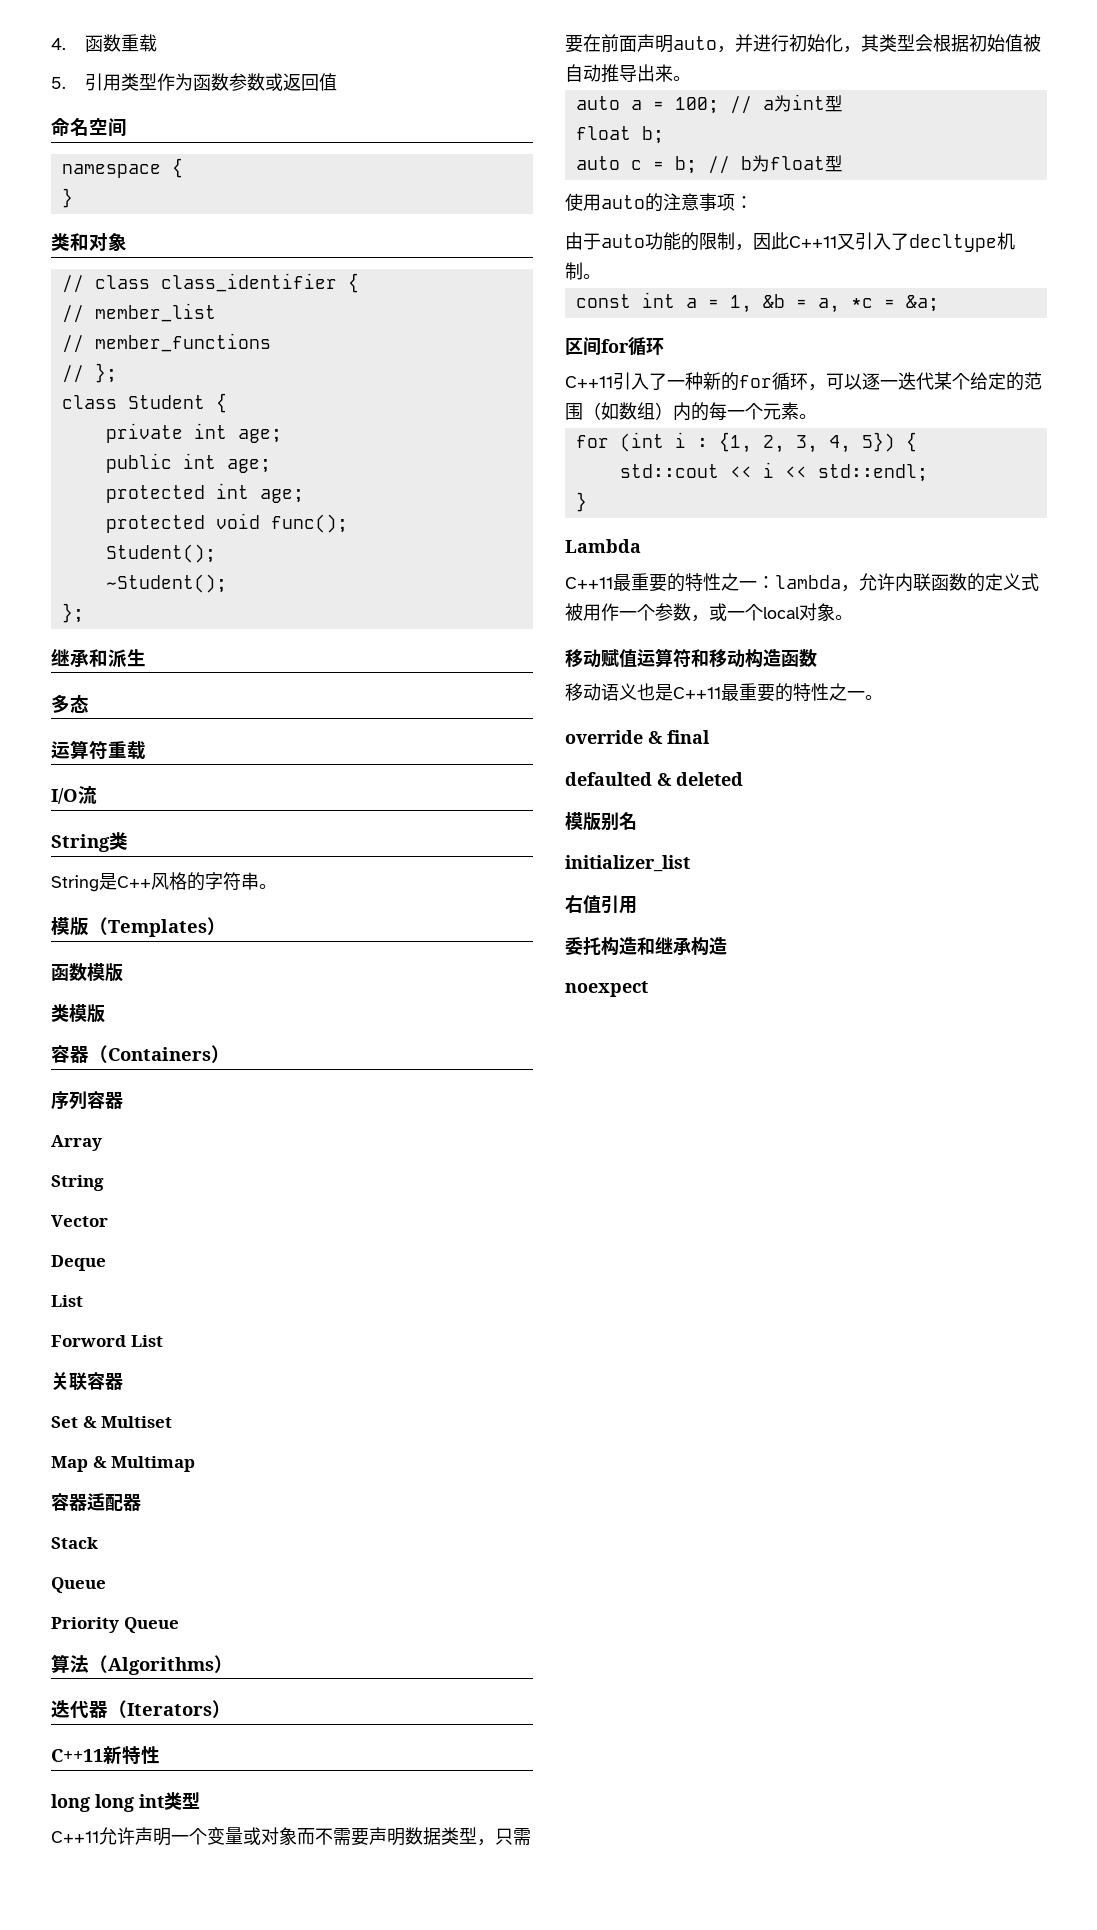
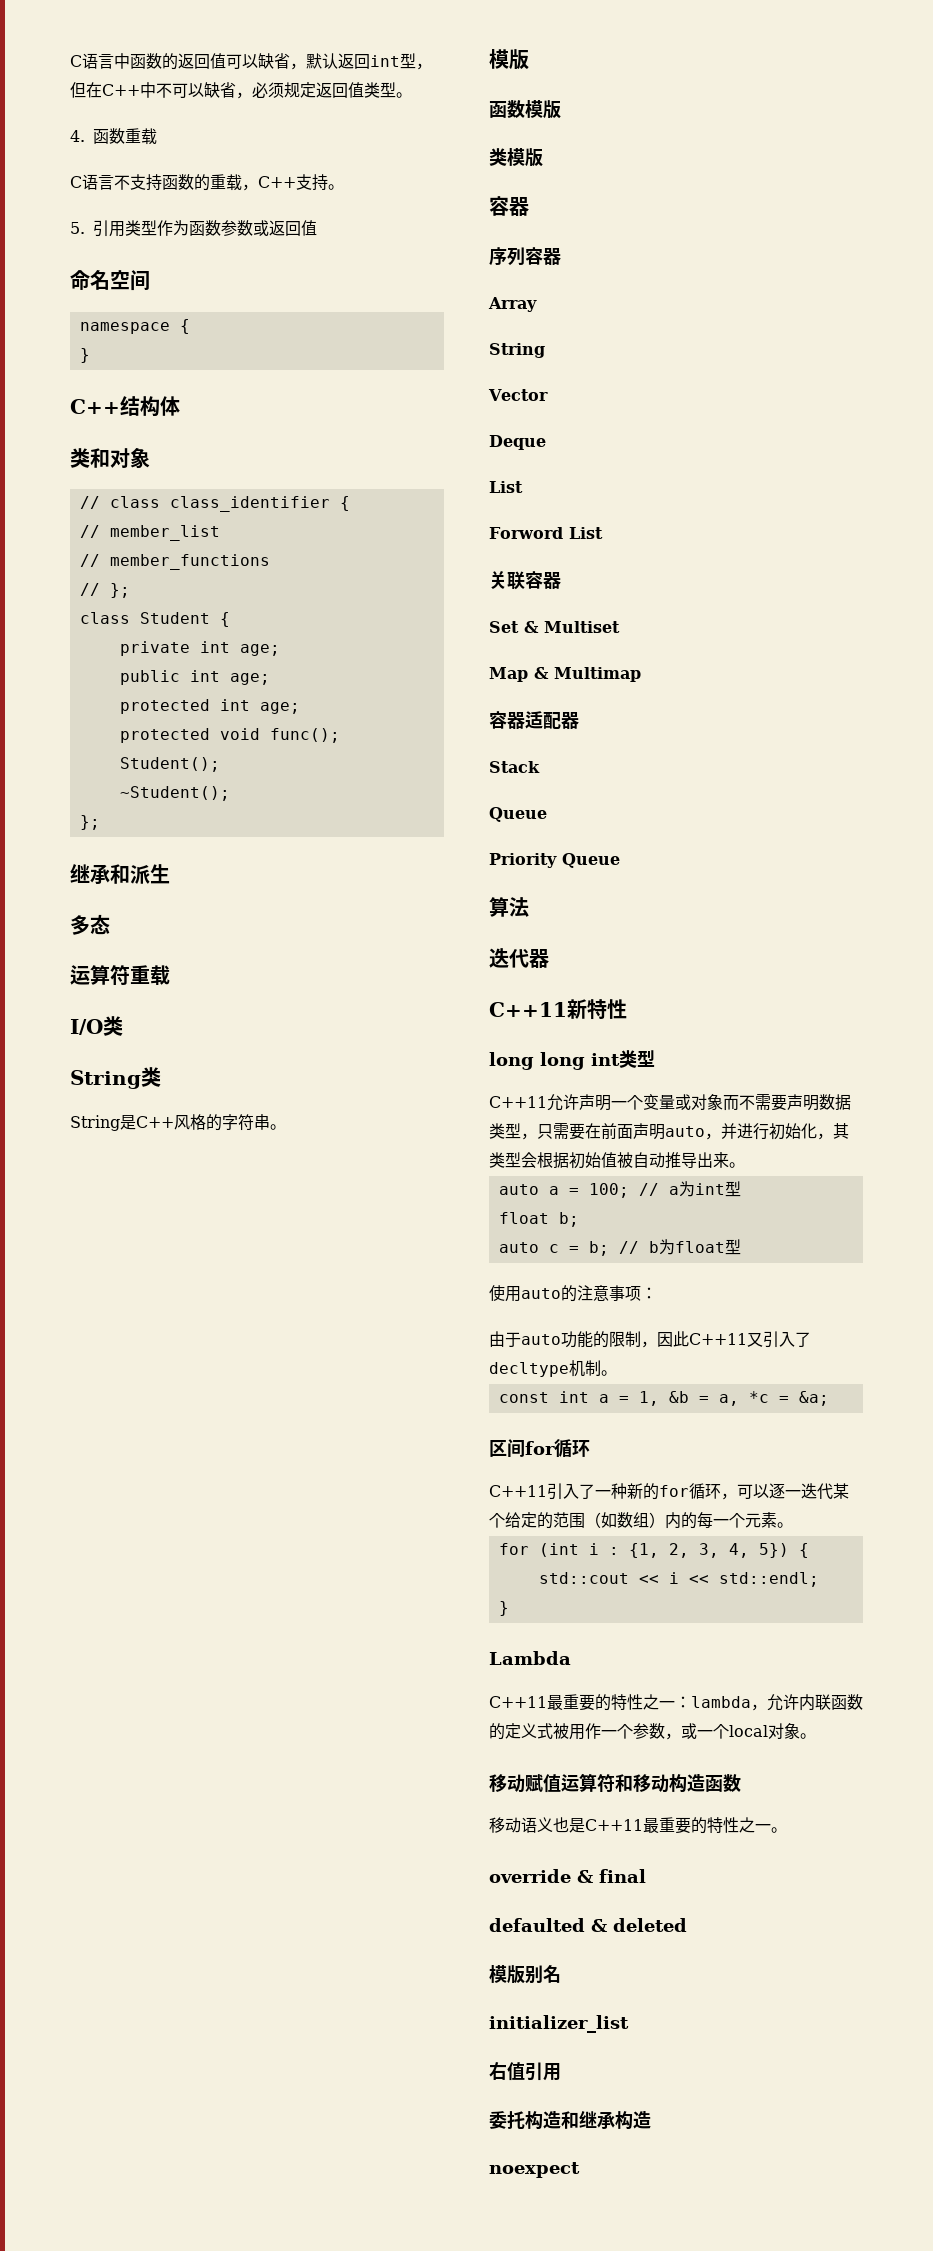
+ C语言中函数的返回值可以缺省，默认返回int型，但在C++中不可以缺省，必须规定返回值类型。
  4.函数重载
+ C语言不支持函数的重载，C++支持。
+ C++结构体
- I/O流
+ I/O类
  String是C++风格的字符串。
- 模版（Templates）
+ 模版
  类模版
- 容器（Containers）
+ 容器
- 算法（Algorithms）
+ 算法
- 迭代器（Iterators）
+ 迭代器

